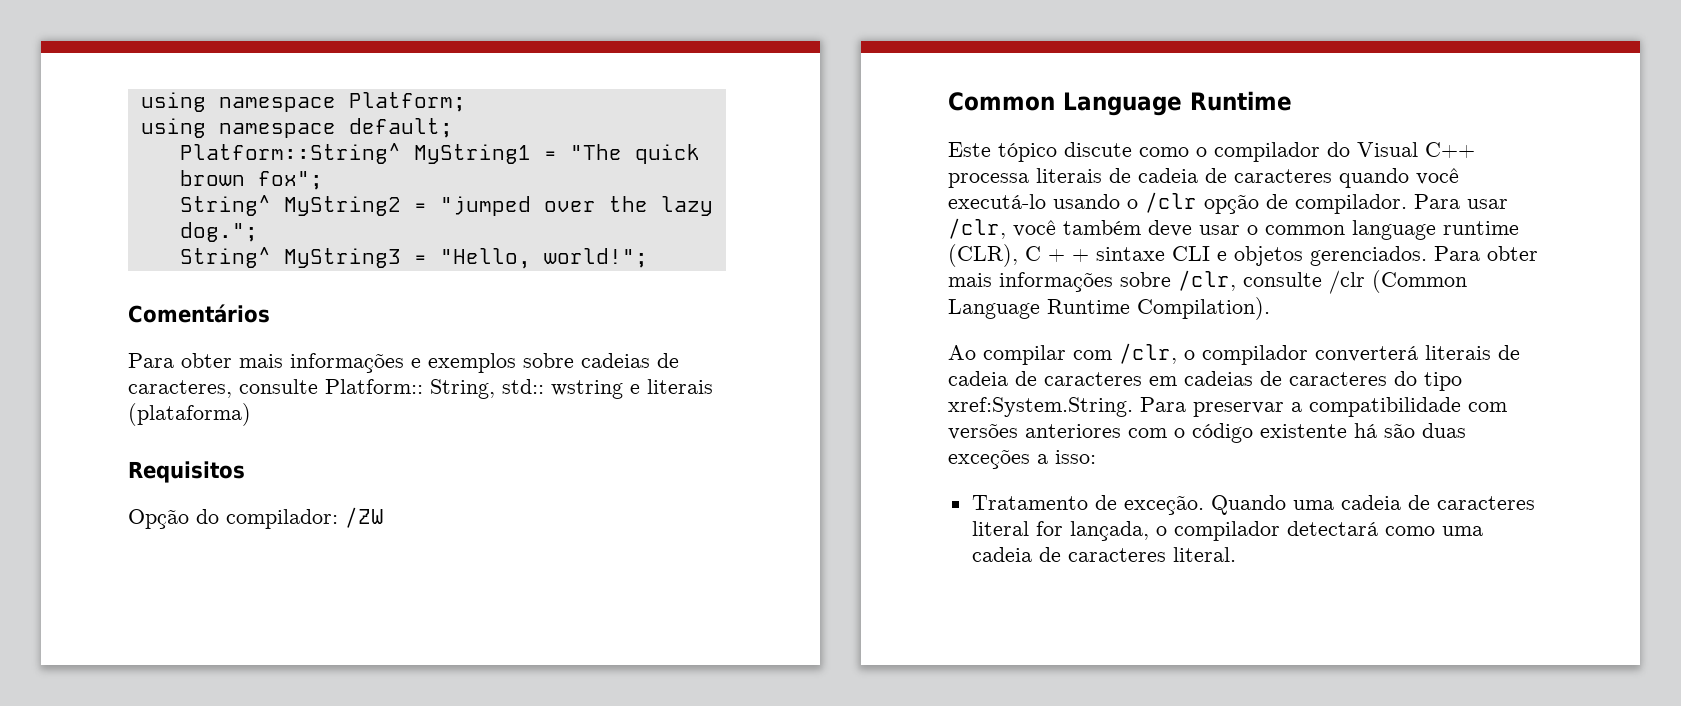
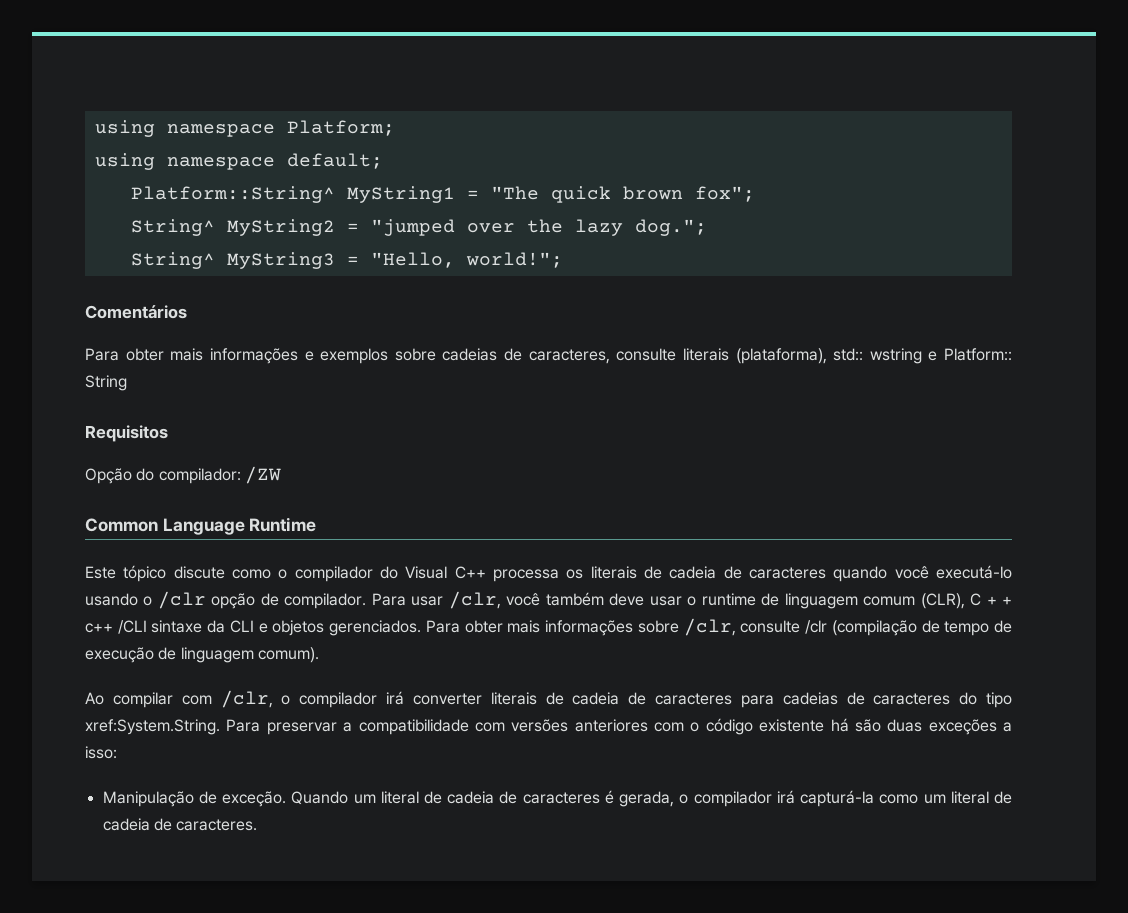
- Para obter mais informações e exemplos sobre cadeias de caracteres, consulte Platform:: String, std:: wstring e literais (plataforma)
+ Para obter mais informações e exemplos sobre cadeias de caracteres, consulte literais (plataforma), std:: wstring e Platform:: String
- Este tópico discute como o compilador do Visual C++ processa literais de cadeia de caracteres quando você executá-lo usando o /clr opção de compilador.
+ Este tópico discute como o compilador do Visual C++ processa os literais de cadeia de caracteres quando você executá-lo usando o /clr opção de compilador.
- Para usar /clr, você também deve usar o common language runtime (CLR), C + + sintaxe CLI e objetos gerenciados.
+ Para usar /clr, você também deve usar o runtime de linguagem comum (CLR), C + + c++ /CLI sintaxe da CLI e objetos gerenciados.
- Para obter mais informações sobre /clr, consulte /clr (Common Language Runtime Compilation).
+ Para obter mais informações sobre /clr, consulte /clr (compilação de tempo de execução de linguagem comum).
- Ao compilar com /clr, o compilador converterá literais de cadeia de caracteres em cadeias de caracteres do tipo xref:System.String. Para preservar a compatibilidade com versões anteriores com o código existente há são duas exceções a isso:
+ Ao compilar com /clr, o compilador irá converter literais de cadeia de caracteres para cadeias de caracteres do tipo xref:System.String. Para preservar a compatibilidade com versões anteriores com o código existente há são duas exceções a isso:
- Tratamento de exceção.
+ Manipulação de exceção.
- Quando uma cadeia de caracteres literal for lançada, o compilador detectará como uma cadeia de caracteres literal.
+ Quando um literal de cadeia de caracteres é gerada, o compilador irá capturá-la como um literal de cadeia de caracteres.

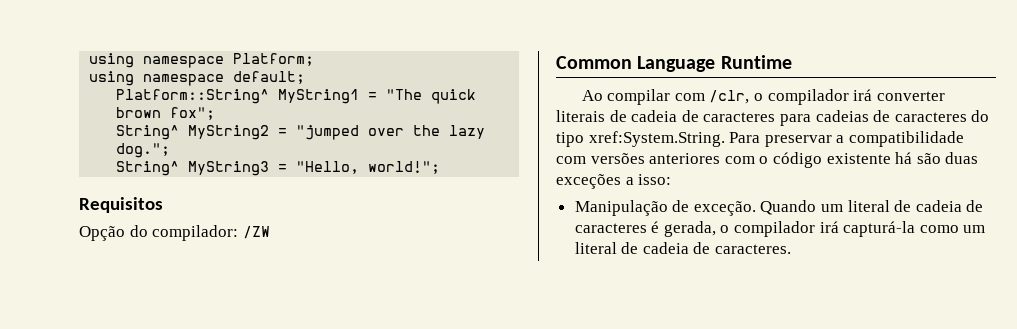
- Comentários
- Para obter mais informações e exemplos sobre cadeias de caracteres, consulte literais (plataforma), std:: wstring e Platform:: String
- Este tópico discute como o compilador do Visual C++ processa os literais de cadeia de caracteres quando você executá-lo usando o /clr opção de compilador. Para usar /clr, você também deve usar o runtime de linguagem comum (CLR), C + + c++ /CLI sintaxe da CLI e objetos gerenciados. Para obter mais informações sobre /clr, consulte /clr (compilação de tempo de execução de linguagem comum).

